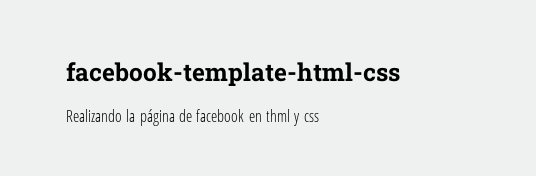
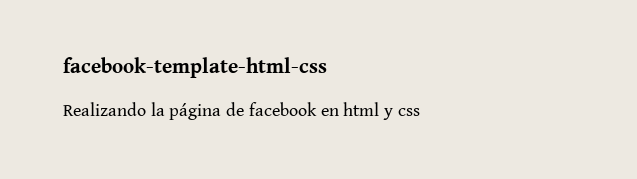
- Realizando la página de facebook en thml y css
+ Realizando la página de facebook en html y css

